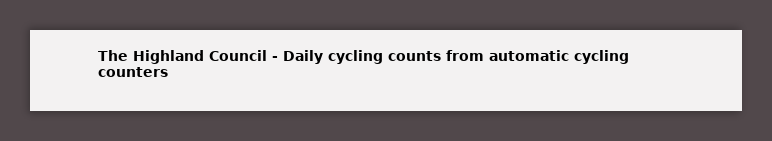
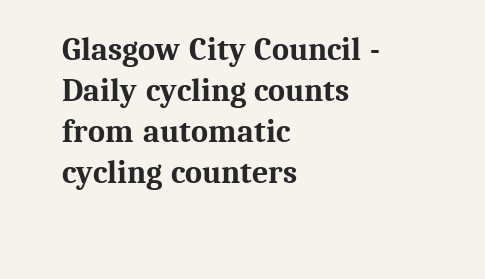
- The Highland Council - Daily cycling counts from automatic cycling counters
+ Glasgow City Council - Daily cycling counts from automatic cycling counters

